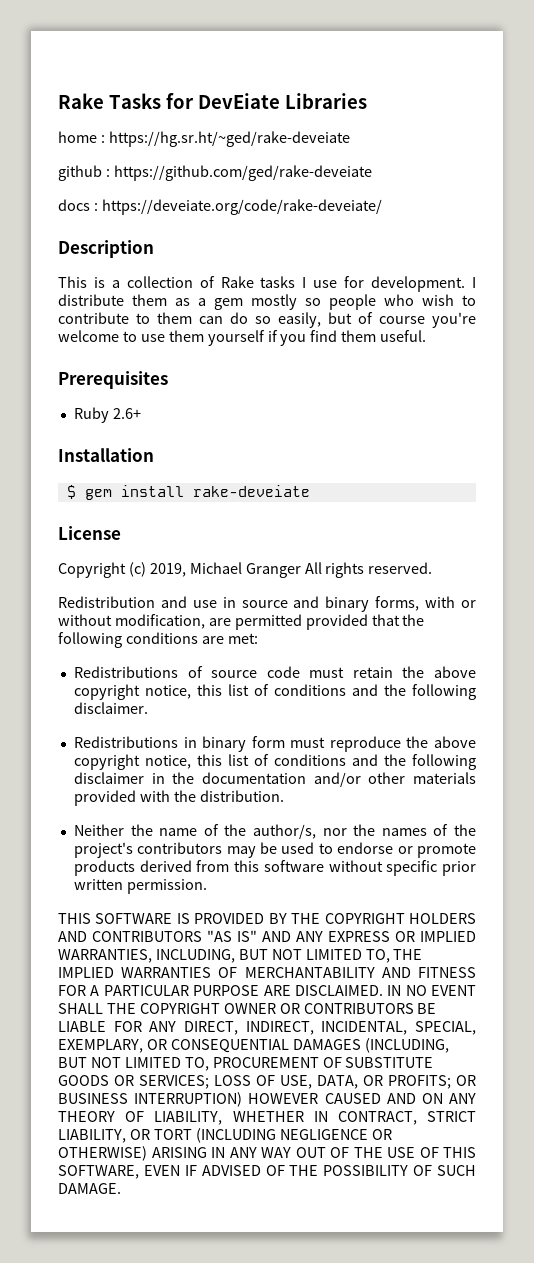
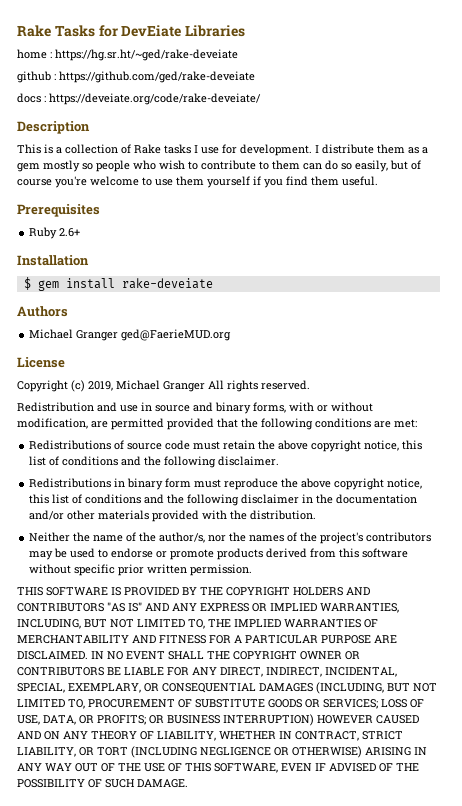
+ Authors
+ Michael Granger ged@FaerieMUD.org

